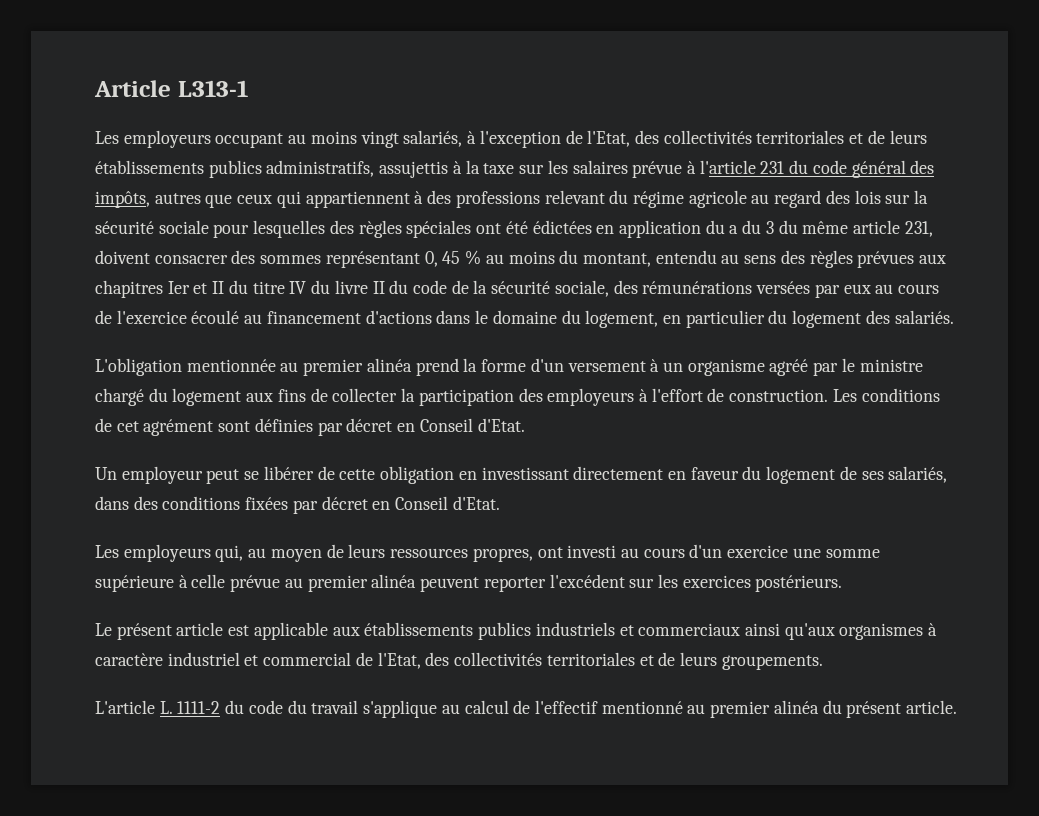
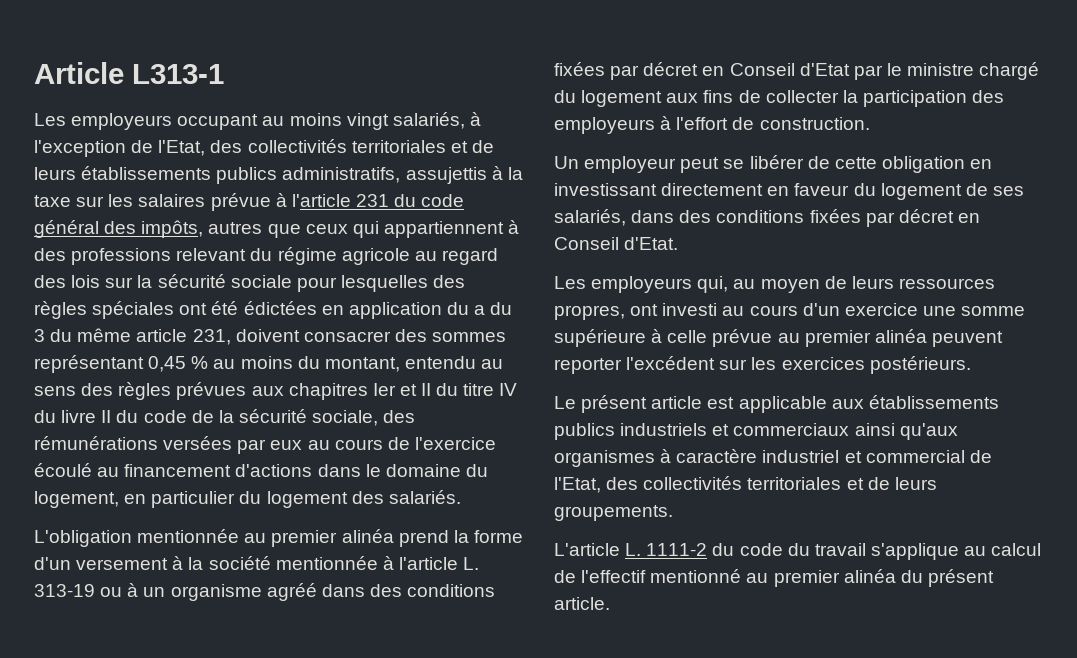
- Les employeurs occupant au moins vingt salariés, à l'exception de l'Etat, des collectivités territoriales et de leurs établissements publics administratifs, assujettis à la taxe sur les salaires prévue à l'article 231 du code général des impôts, autres que ceux qui appartiennent à des professions relevant du régime agricole au regard des lois sur la sécurité sociale pour lesquelles des règles spéciales ont été édictées en application du a du 3 du même article 231, doivent consacrer des sommes représentant 0, 45 % au moins du montant, entendu au sens des règles prévues aux chapitres Ier et II du titre IV du livre II du code de la sécurité sociale, des rémunérations versées par eux au cours de l'exercice écoulé au financement d'actions dans le domaine du logement, en particulier du logement des salariés.
+ Les employeurs occupant au moins vingt salariés, à l'exception de l'Etat, des collectivités territoriales et de leurs établissements publics administratifs, assujettis à la taxe sur les salaires prévue à l'article 231 du code général des impôts, autres que ceux qui appartiennent à des professions relevant du régime agricole au regard des lois sur la sécurité sociale pour lesquelles des règles spéciales ont été édictées en application du a du 3 du même article 231, doivent consacrer des sommes représentant 0,45 % au moins du montant, entendu au sens des règles prévues aux chapitres Ier et II du titre IV du livre II du code de la sécurité sociale, des rémunérations versées par eux au cours de l'exercice écoulé au financement d'actions dans le domaine du logement, en particulier du logement des salariés.
- L'obligation mentionnée au premier alinéa prend la forme d'un versement à un organisme agréé par le ministre chargé du logement aux fins de collecter la participation des employeurs à l'effort de construction. Les conditions de cet agrément sont définies par décret en Conseil d'Etat.
+ L'obligation mentionnée au premier alinéa prend la forme d'un versement à la société mentionnée à l'article L. 313-19 ou à un organisme agréé dans des conditions fixées par décret en Conseil d'Etat par le ministre chargé du logement aux fins de collecter la participation des employeurs à l'effort de construction.

